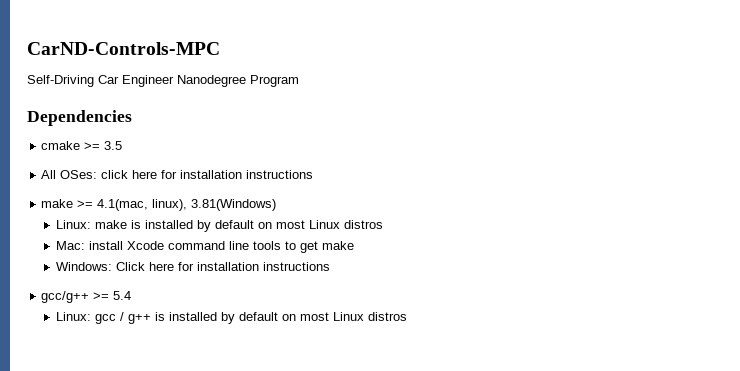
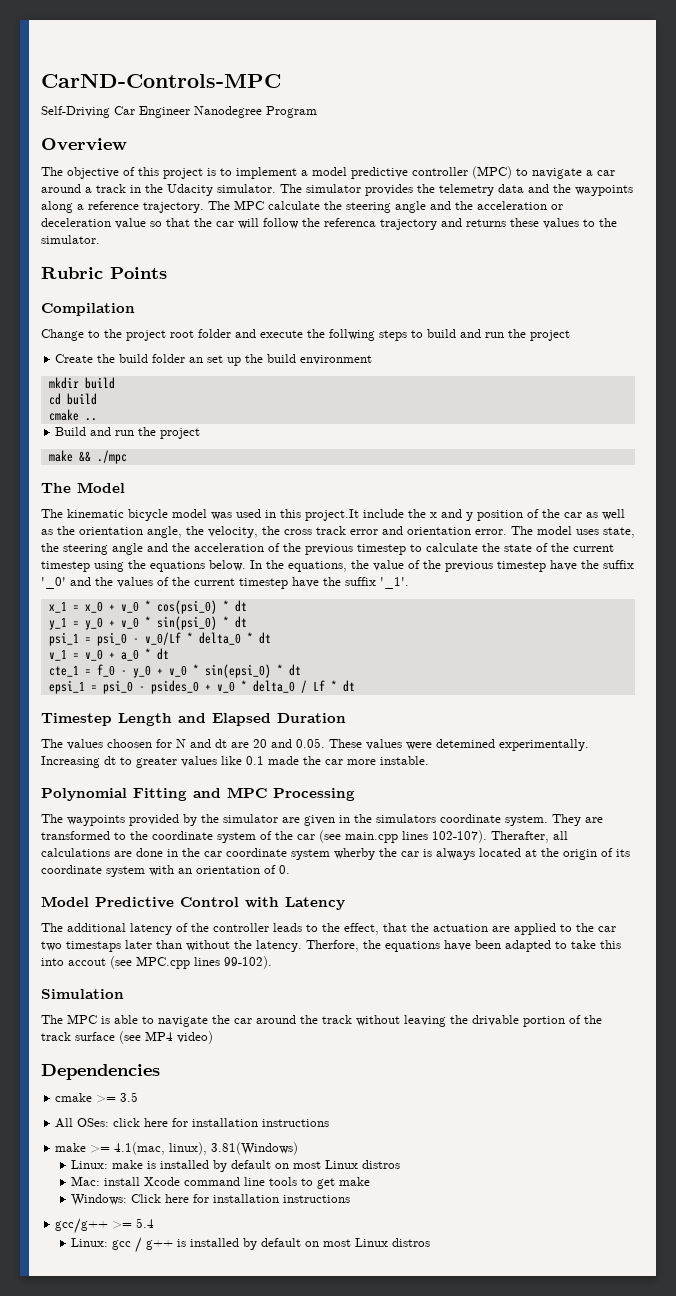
+ Overview
+ The objective of this project is to implement a model predictive controller (MPC) to navigate a car around a track in the Udacity simulator. The simulator provides the telemetry data and the waypoints along a reference trajectory. The MPC calculate the steering angle and the acceleration or deceleration value so that the car will follow the referenca trajectory and returns these values to the simulator.
+ Rubric Points
+ Compilation
+ Change to the project root folder and execute the follwing steps to build and run the project
+ Create the build folder an set up the build environment
+ mkdir build
+ cd build
+ cmake ..
+ Build and run the project
+ make && ./mpc
+ The Model
+ The kinematic bicycle model was used in this project.It include the x and y position of the car as well as the orientation angle, the velocity, the cross track error and orientation error. The model uses state, the steering angle and the acceleration of the previous timestep to calculate the state of the current timestep using the equations below. In the equations, the value of the previous timestep have the suffix '_0' and the values of the current timestep have the suffix '_1'.
+ x_1 = x_0 + v_0 * cos(psi_0) * dt
+ y_1 = y_0 + v_0 * sin(psi_0) * dt
+ psi_1 = psi_0 - v_0/Lf * delta_0 * dt
+ v_1 = v_0 + a_0 * dt
+ cte_1 = f_0 - y_0 + v_0 * sin(epsi_0) * dt
+ epsi_1 = psi_0 - psides_0 + v_0 * delta_0 / Lf * dt
+ Timestep Length and Elapsed Duration
+ The values choosen for N and dt are 20 and 0.05. These values were detemined experimentally. Increasing dt to greater values like 0.1 made the car more instable.
+ Polynomial Fitting and MPC Processing
+ The waypoints provided by the simulator are given in the simulators coordinate system. They are transformed to the coordinate system of the car (see main.cpp lines 102-107). Therafter, all calculations are done in the car coordinate system wherby the car is always located at the origin of its coordinate system with an orientation of 0.
+ Model Predictive Control with Latency
+ The additional latency of the controller leads to the effect, that the actuation are applied to the car two timestaps later than without the latency. Therfore, the equations have been adapted to take this into accout (see MPC.cpp lines 99-102).
+ Simulation
+ The MPC is able to navigate the car around the track without leaving the drivable portion of the track surface (see MP4 video)

